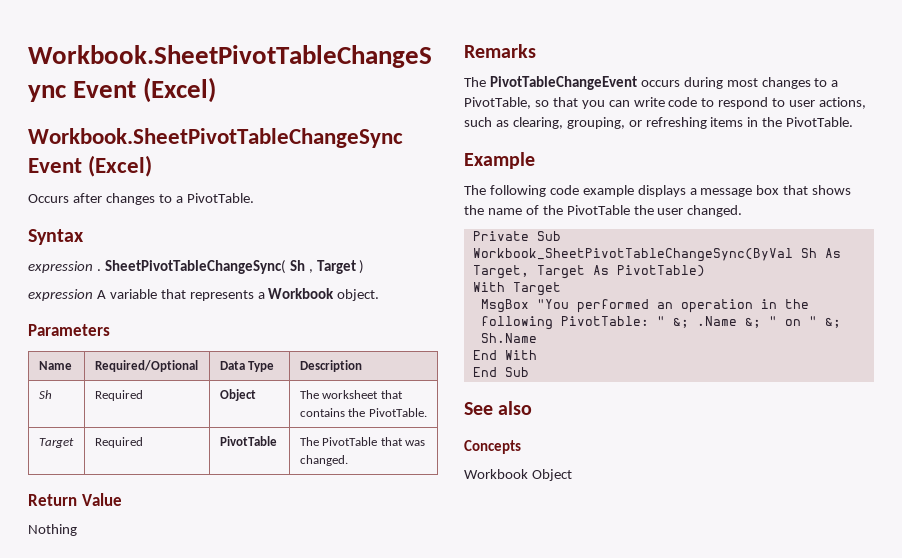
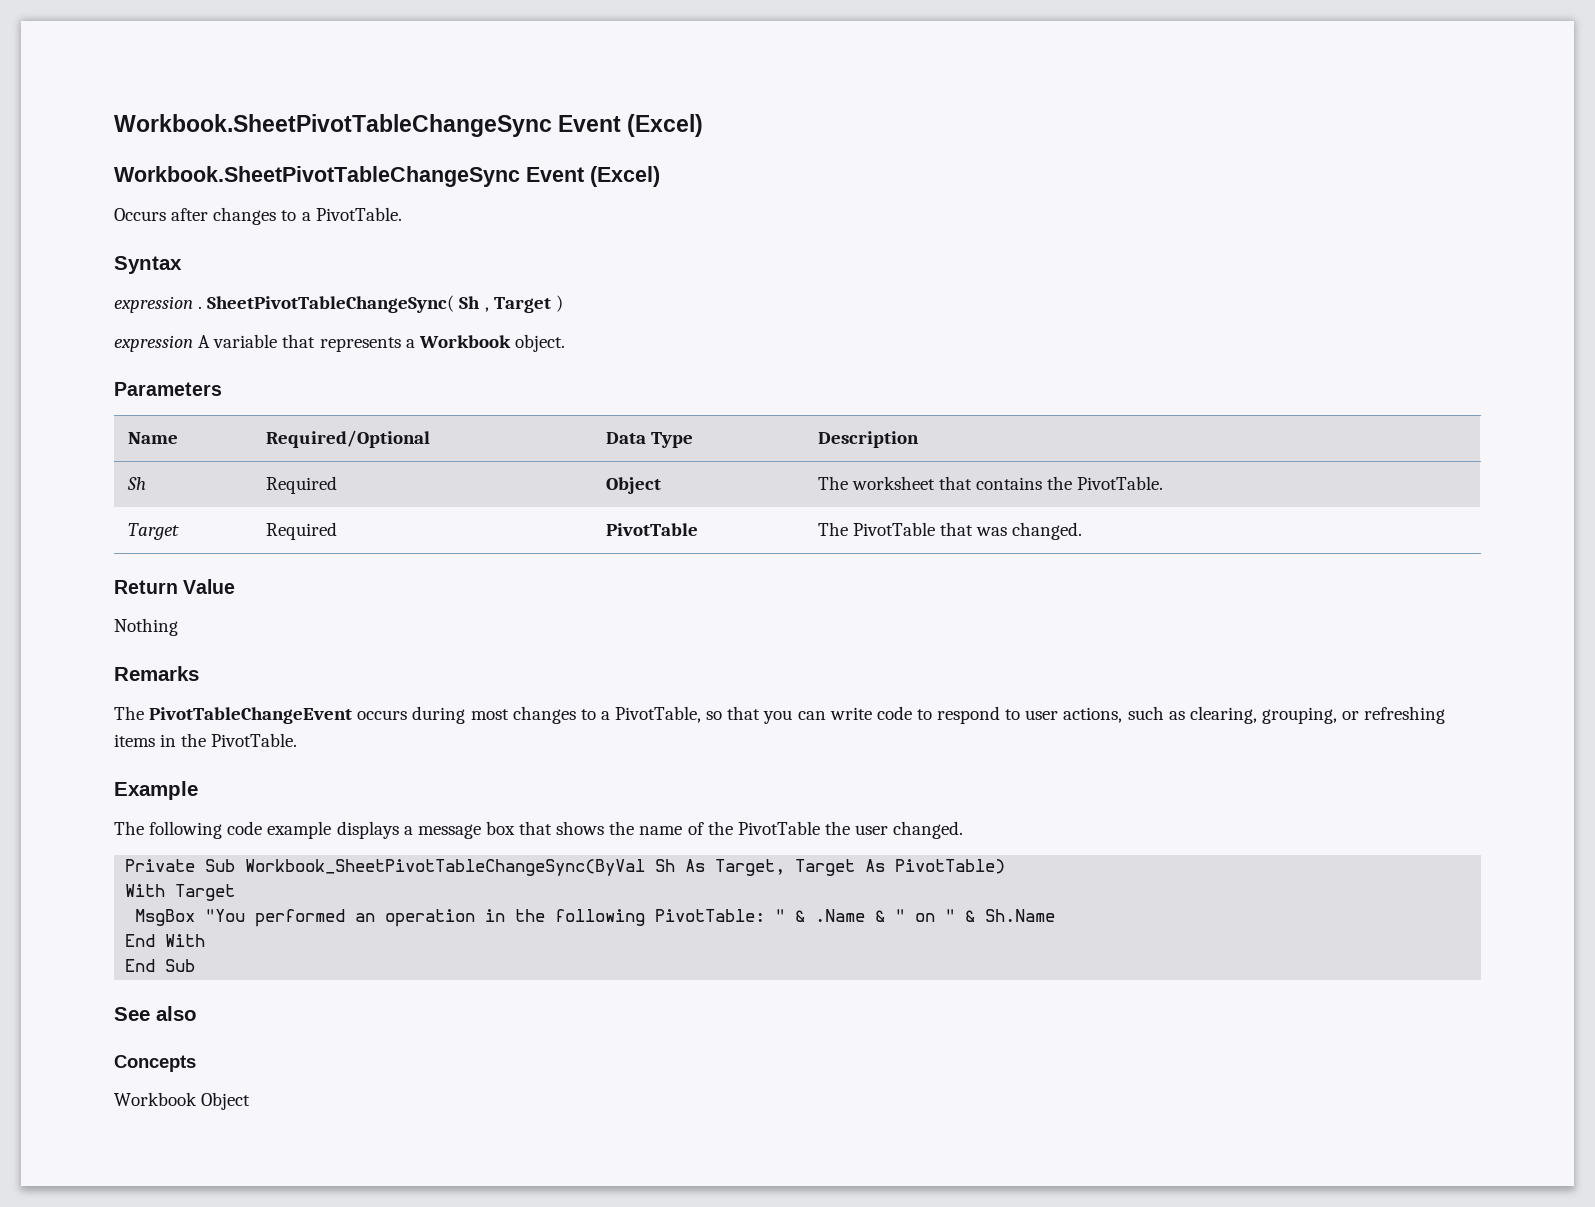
- MsgBox "You performed an operation in the following PivotTable: " &; .Name &; " on " &; Sh.Name
+ MsgBox "You performed an operation in the following PivotTable: " & .Name & " on " & Sh.Name

